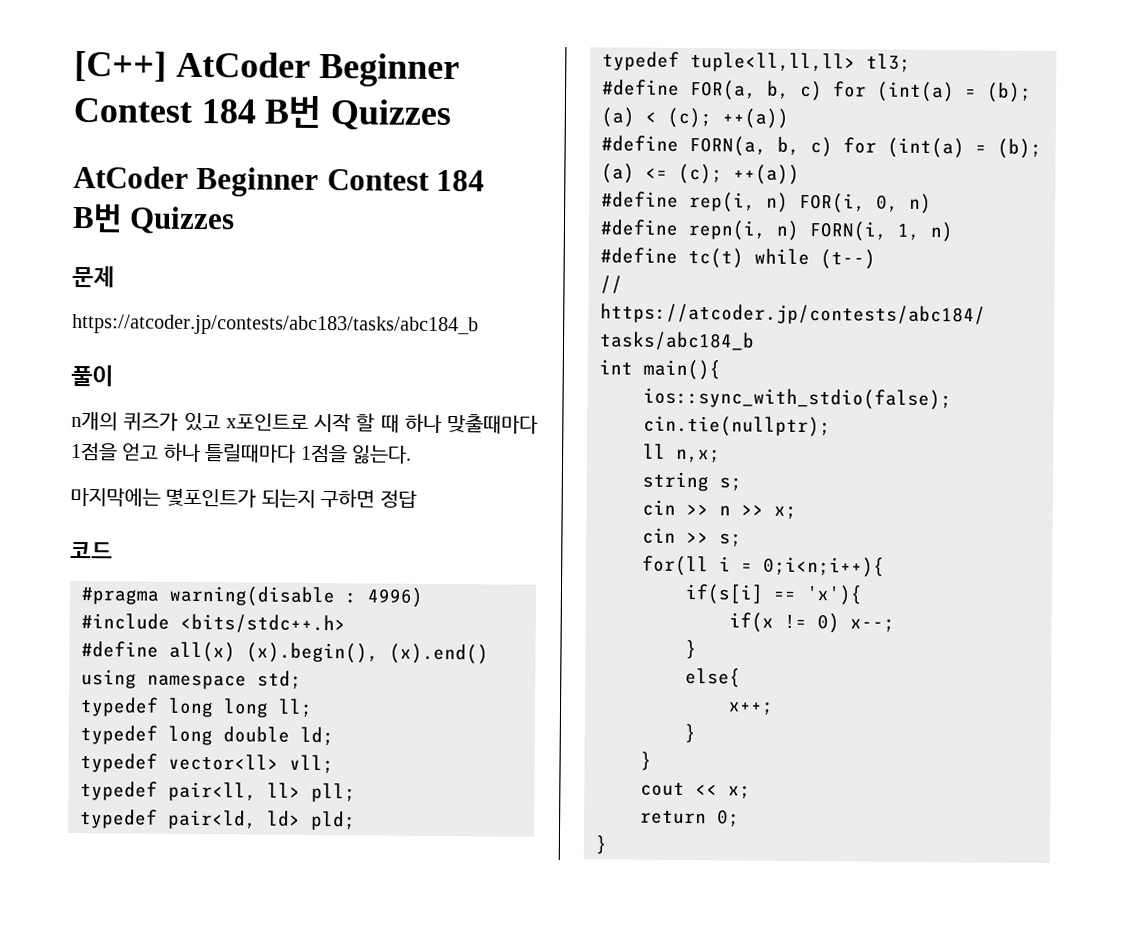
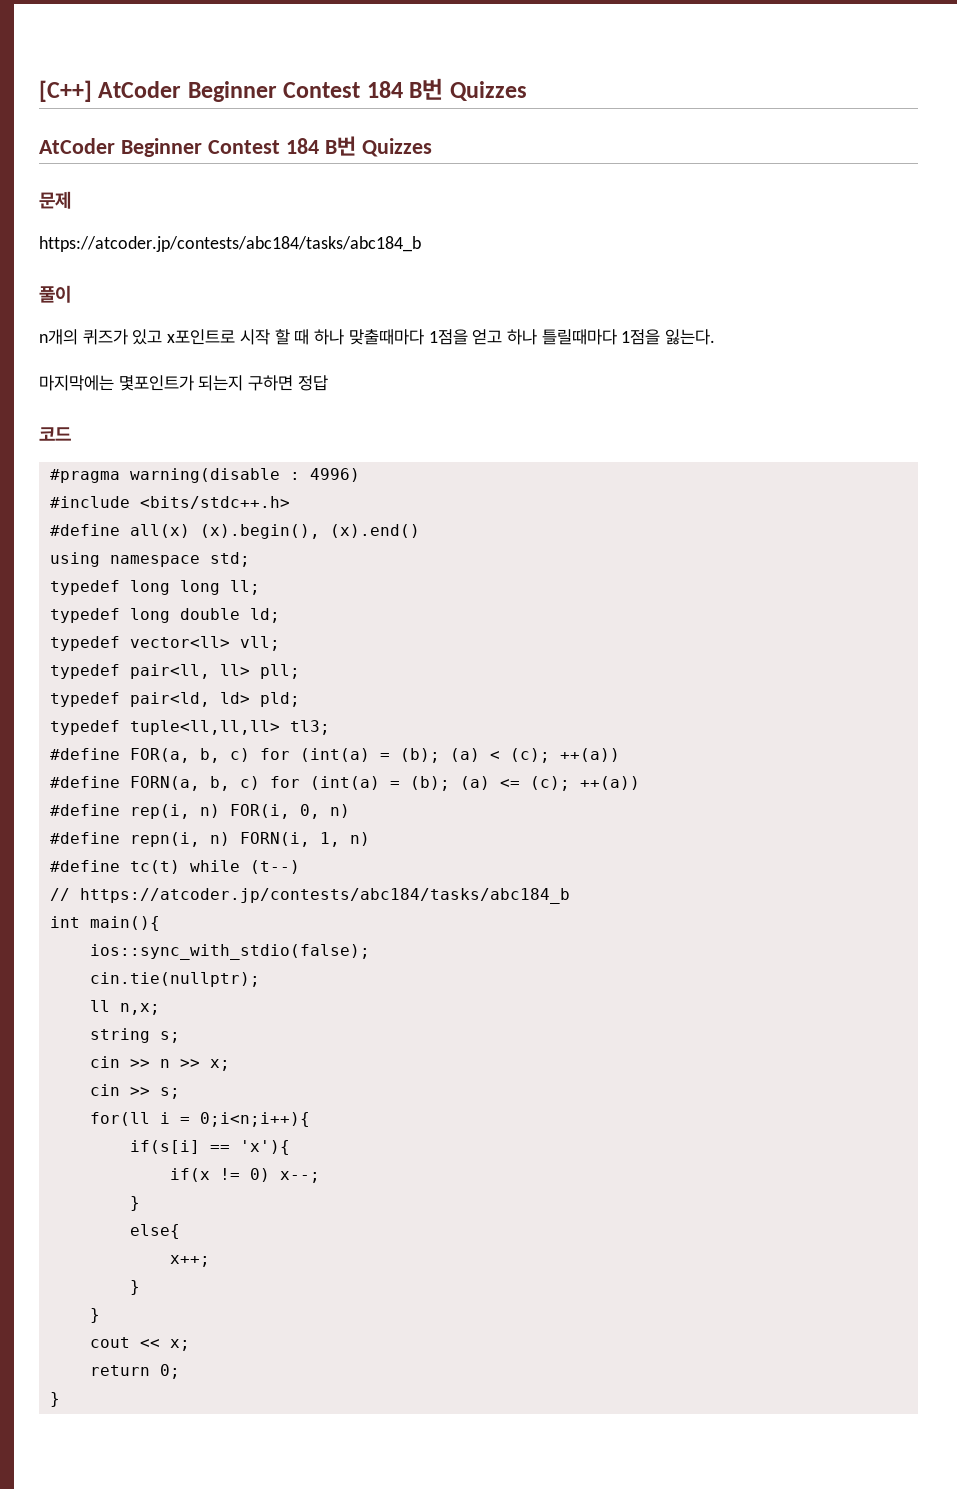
  문제
- https://atcoder.jp/contests/abc183/tasks/abc184_b
+ https://atcoder.jp/contests/abc184/tasks/abc184_b

